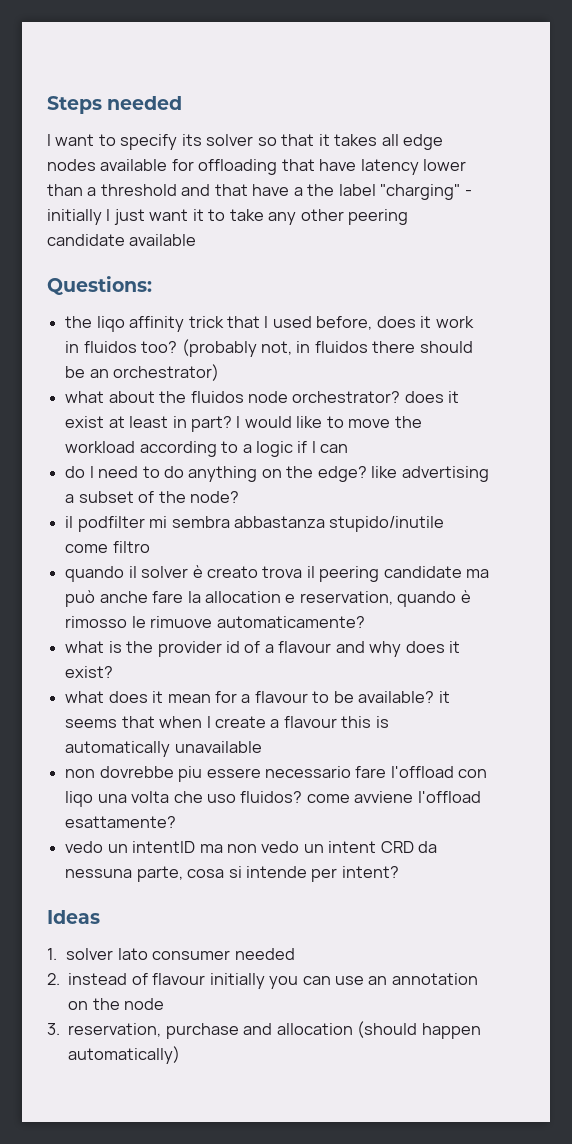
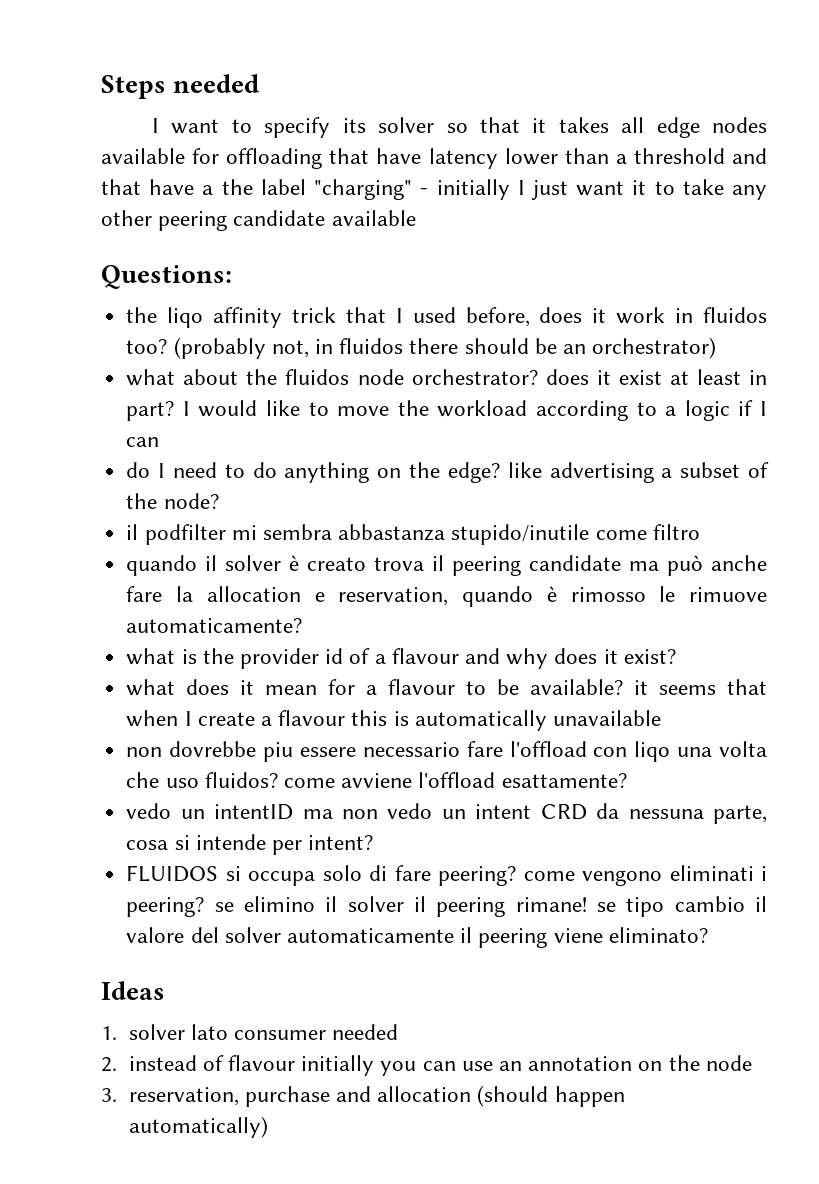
+ FLUIDOS si occupa solo di fare peering? come vengono eliminati i peering? se elimino il solver il peering rimane! se tipo cambio il valore del solver automaticamente il peering viene eliminato?

